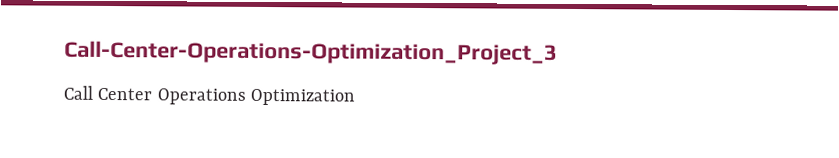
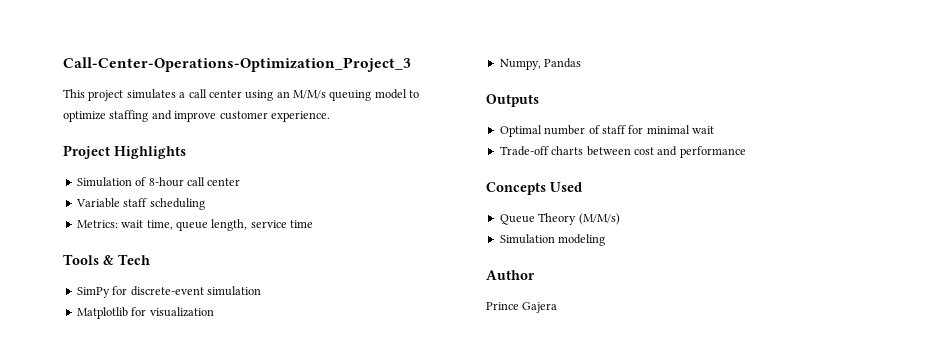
- Call Center Operations Optimization
+ This project simulates a call center using an M/M/s queuing model to optimize staffing and improve customer experience.
+ Project Highlights
+ Simulation of 8-hour call center
+ Variable staff scheduling
+ Metrics: wait time, queue length, service time
+ Tools & Tech
+ SimPy for discrete-event simulation
+ Matplotlib for visualization
+ Numpy, Pandas
+ Outputs
+ Optimal number of staff for minimal wait
+ Trade-off charts between cost and performance
+ Concepts Used
+ Queue Theory (M/M/s)
+ Simulation modeling
+ Author
+ Prince Gajera

